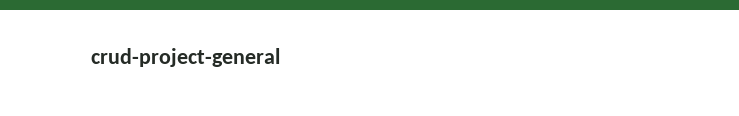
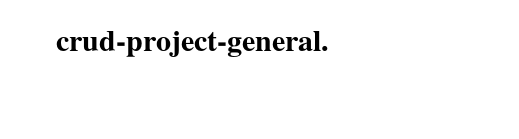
- crud-project-general
+ crud-project-general.

